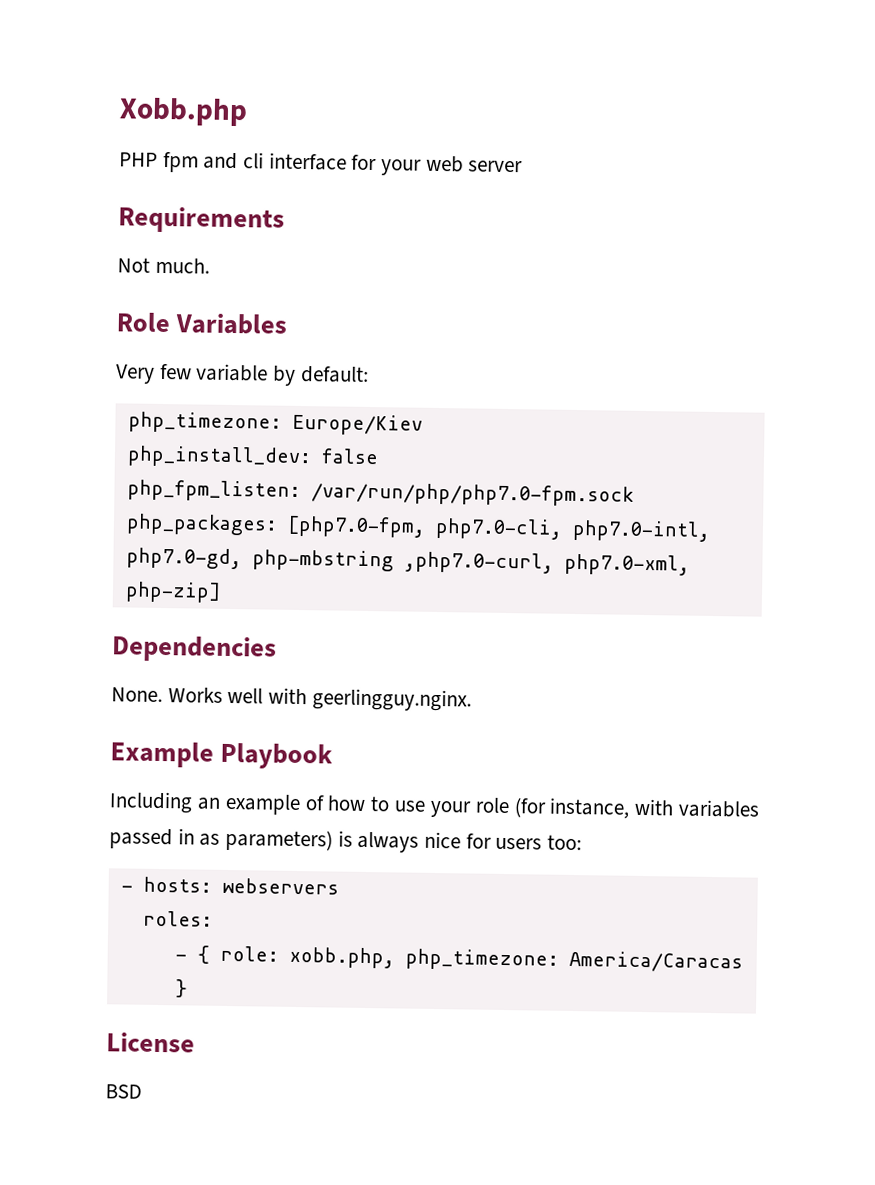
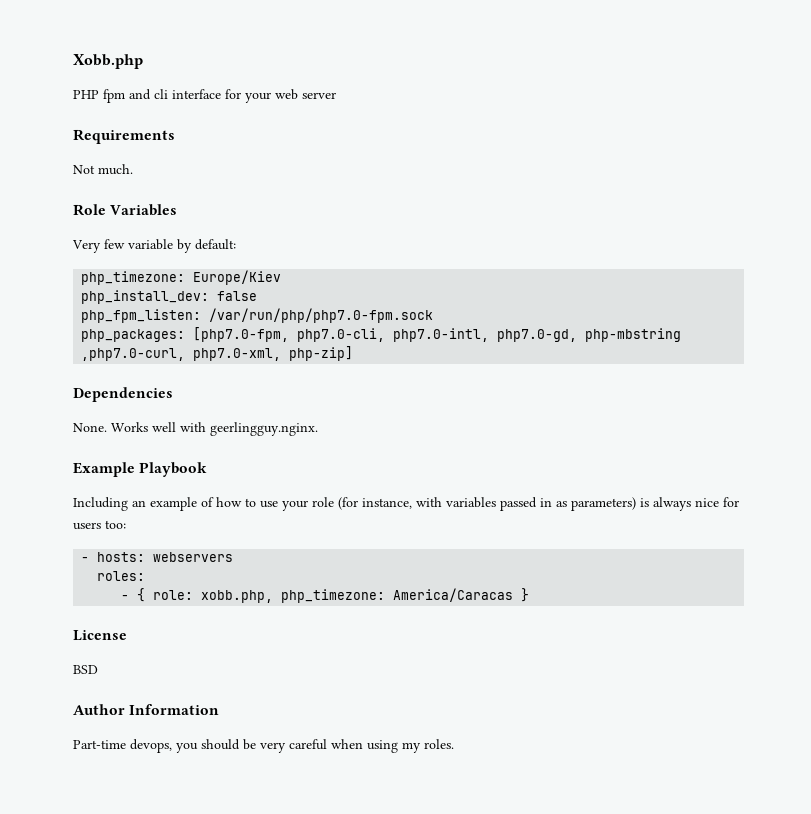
+ Author Information
+ Part-time devops, you should be very careful when using my roles.

